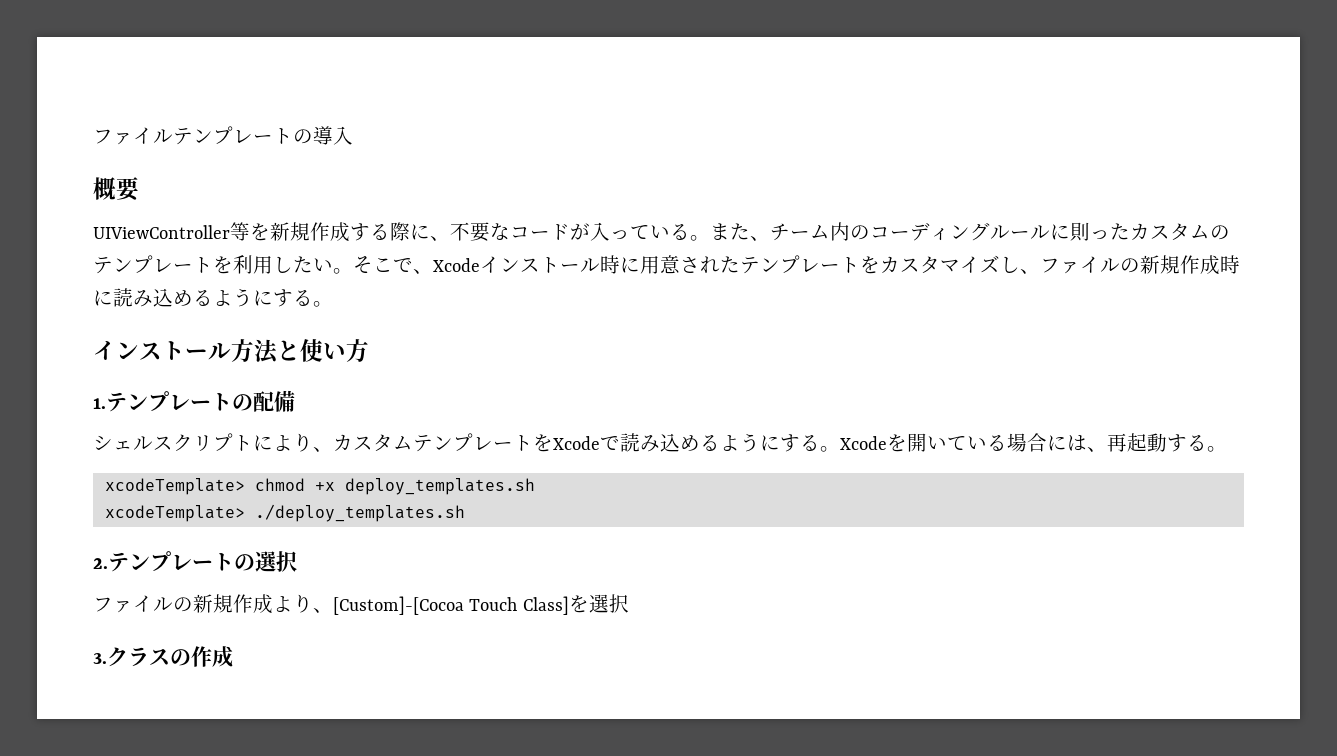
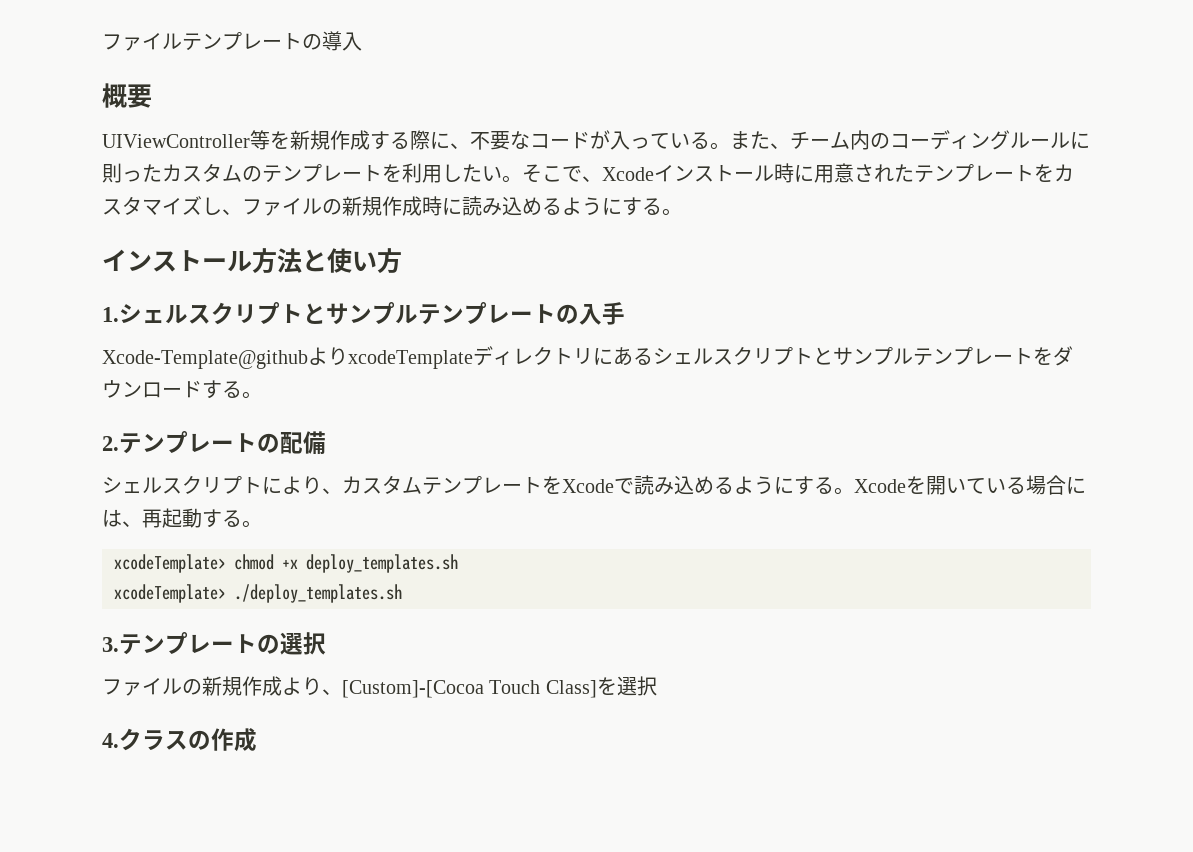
- 1.テンプレートの配備
+ 1.シェルスクリプトとサンプルテンプレートの入手
+ Xcode-Template@githubよりxcodeTemplateディレクトリにあるシェルスクリプトとサンプルテンプレートをダウンロードする。
+ 2.テンプレートの配備
- 2.テンプレートの選択
+ 3.テンプレートの選択
- 3.クラスの作成
+ 4.クラスの作成

